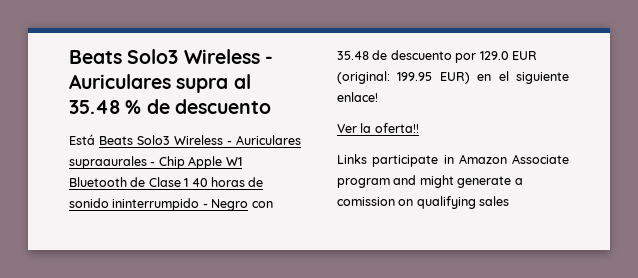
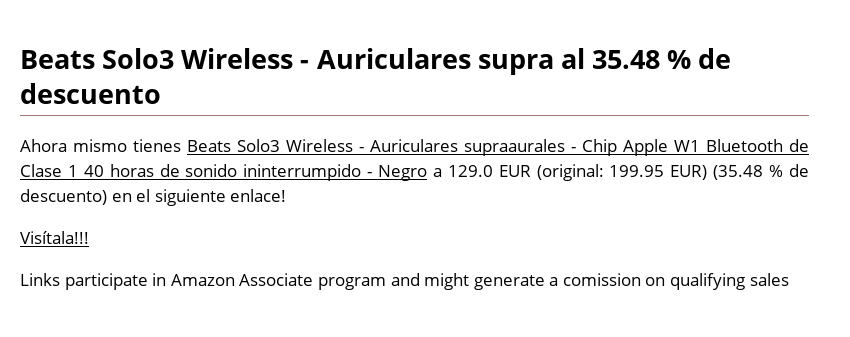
- Está Beats Solo3 Wireless - Auriculares supraaurales - Chip Apple W1 Bluetooth de Clase 1 40 horas de sonido ininterrumpido - Negro con 35.48 de descuento por 129.0 EUR (original: 199.95 EUR) en el siguiente enlace!
+ Ahora mismo tienes Beats Solo3 Wireless - Auriculares supraaurales - Chip Apple W1 Bluetooth de Clase 1 40 horas de sonido ininterrumpido - Negro a 129.0 EUR (original: 199.95 EUR) (35.48 % de descuento) en el siguiente enlace!
- Ver la oferta!!
+ Visítala!!!

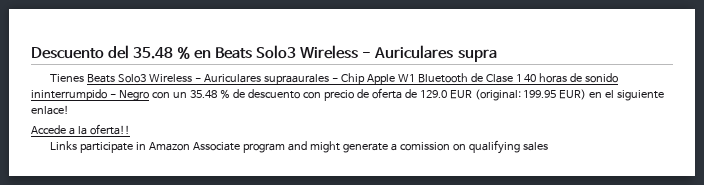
- Beats Solo3 Wireless - Auriculares supra al 35.48 % de descuento
- Ahora mismo tienes Beats Solo3 Wireless - Auriculares supraaurales - Chip Apple W1 Bluetooth de Clase 1 40 horas de sonido ininterrumpido - Negro a 129.0 EUR (original: 199.95 EUR) (35.48 % de descuento) en el siguiente enlace!
+ Descuento del 35.48 % en Beats Solo3 Wireless - Auriculares supra
+ Tienes Beats Solo3 Wireless - Auriculares supraaurales - Chip Apple W1 Bluetooth de Clase 1 40 horas de sonido ininterrumpido - Negro con un 35.48 % de descuento con precio de oferta de 129.0 EUR (original: 199.95 EUR) en el siguiente enlace!
- Visítala!!!
+ Accede a la oferta!!

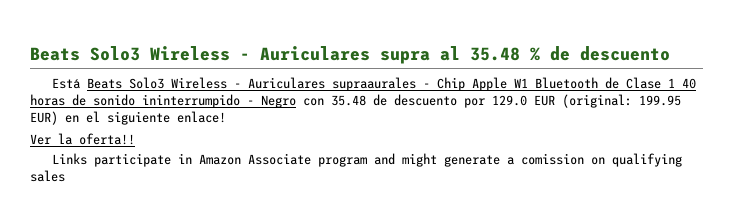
- Descuento del 35.48 % en Beats Solo3 Wireless - Auriculares supra
- Tienes Beats Solo3 Wireless - Auriculares supraaurales - Chip Apple W1 Bluetooth de Clase 1 40 horas de sonido ininterrumpido - Negro con un 35.48 % de descuento con precio de oferta de 129.0 EUR (original: 199.95 EUR) en el siguiente enlace!
+ Beats Solo3 Wireless - Auriculares supra al 35.48 % de descuento
+ Está Beats Solo3 Wireless - Auriculares supraaurales - Chip Apple W1 Bluetooth de Clase 1 40 horas de sonido ininterrumpido - Negro con 35.48 de descuento por 129.0 EUR (original: 199.95 EUR) en el siguiente enlace!
- Accede a la oferta!!
+ Ver la oferta!!

